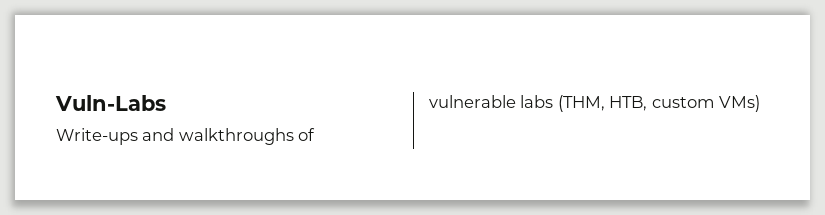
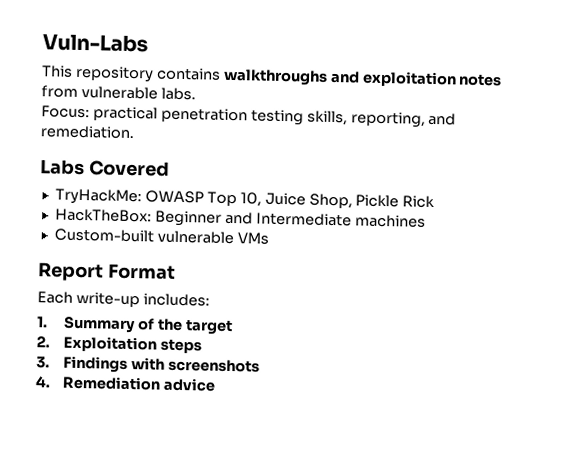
- Write-ups and walkthroughs of vulnerable labs (THM, HTB, custom VMs)
+ This repository contains walkthroughs and exploitation notes from vulnerable labs.
+ Focus: practical penetration testing skills, reporting, and remediation.
+ Labs Covered
+ TryHackMe: OWASP Top 10, Juice Shop, Pickle Rick
+ HackTheBox: Beginner and Intermediate machines
+ Custom-built vulnerable VMs
+ Report Format
+ Each write-up includes:
+ 1. Summary of the target
+ 2. Exploitation steps
+ 3. Findings with screenshots
+ 4. Remediation advice

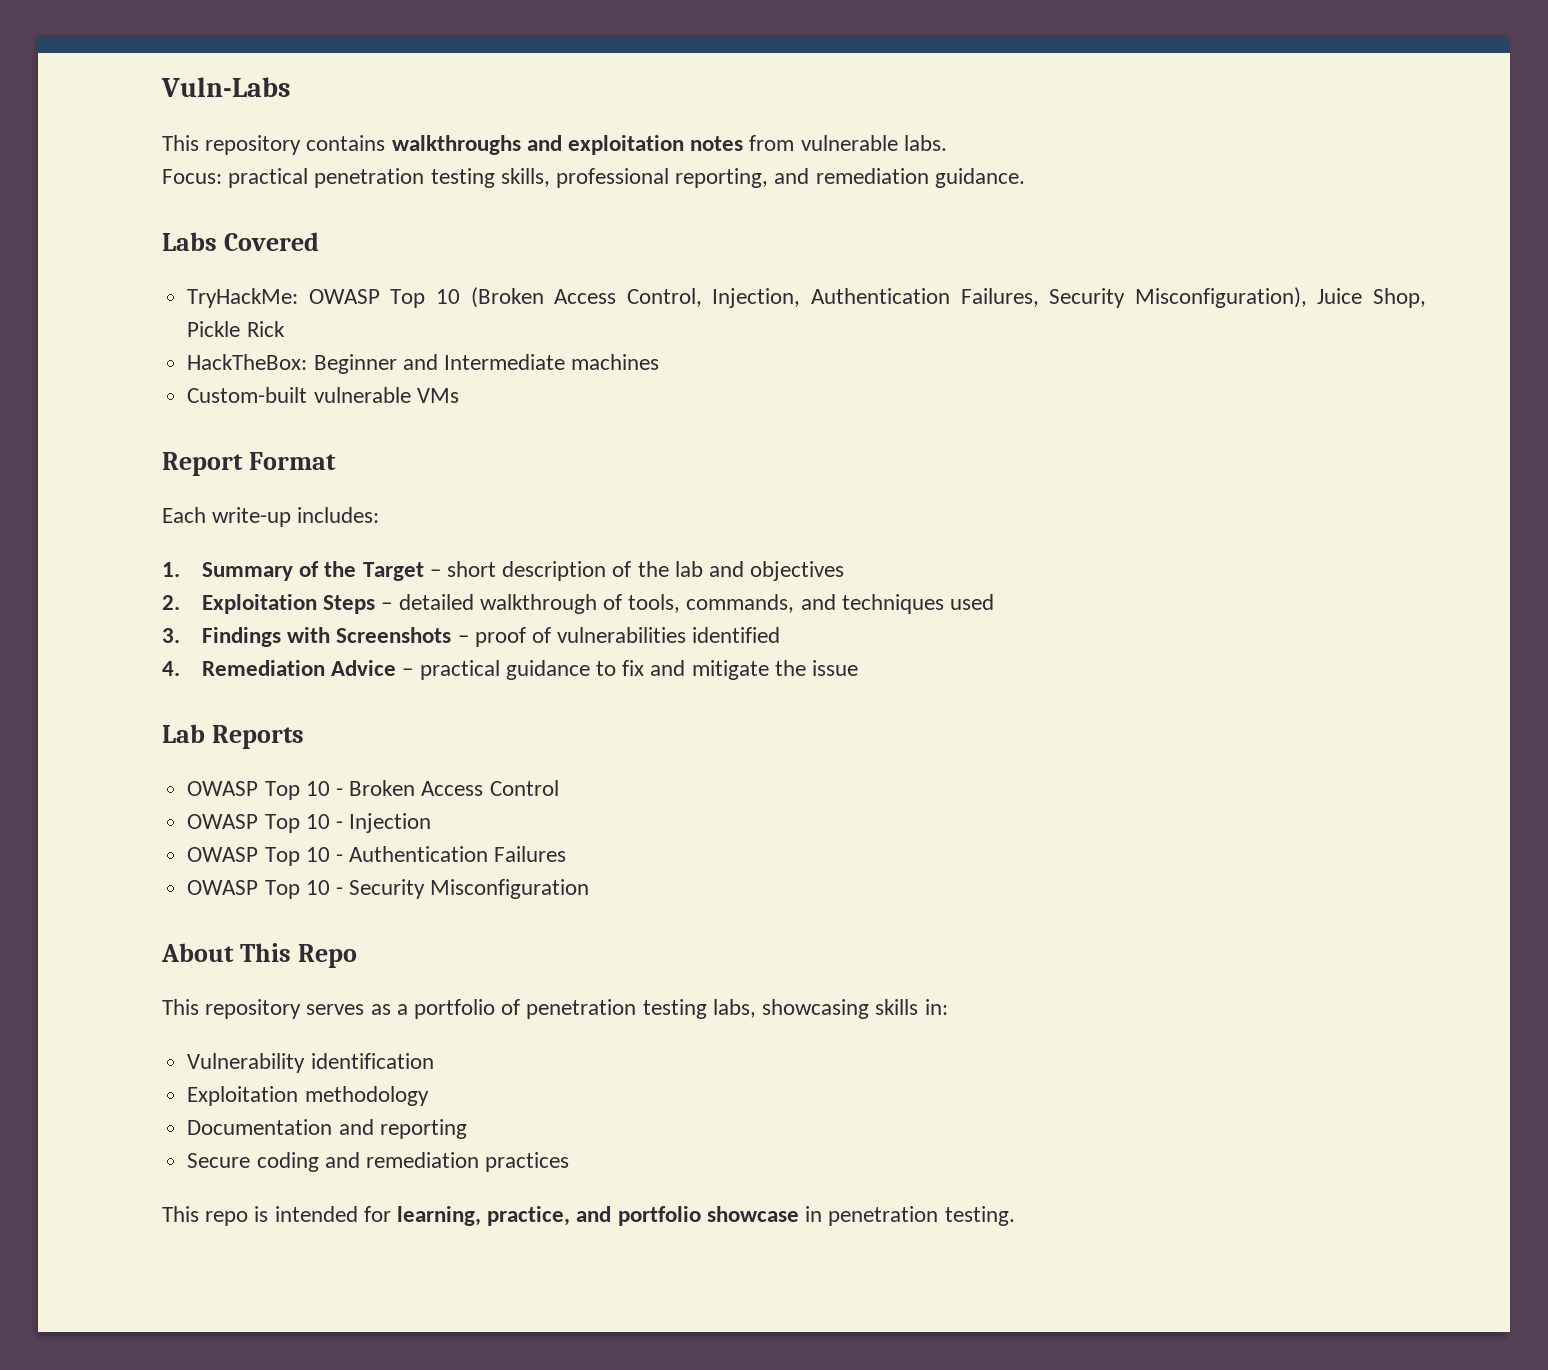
- Focus: practical penetration testing skills, reporting, and remediation.
+ Focus: practical penetration testing skills, professional reporting, and remediation guidance.
- TryHackMe: OWASP Top 10, Juice Shop, Pickle Rick
+ TryHackMe: OWASP Top 10 (Broken Access Control, Injection, Authentication Failures, Security Misconfiguration), Juice Shop, Pickle Rick
- 1. Summary of the target
- 2. Exploitation steps
- 3. Findings with screenshots
- 4. Remediation advice
+ 1. Summary of the Target – short description of the lab and objectives
+ 2. Exploitation Steps – detailed walkthrough of tools, commands, and techniques used
+ 3. Findings with Screenshots – proof of vulnerabilities identified
+ 4. Remediation Advice – practical guidance to fix and mitigate the issue
+ Lab Reports
+ OWASP Top 10 - Broken Access Control
+ OWASP Top 10 - Injection
+ OWASP Top 10 - Authentication Failures
+ OWASP Top 10 - Security Misconfiguration
+ About This Repo
+ This repository serves as a portfolio of penetration testing labs, showcasing skills in:
+ Vulnerability identification
+ Exploitation methodology
+ Documentation and reporting
+ Secure coding and remediation practices
+ This repo is intended for learning, practice, and portfolio showcase in penetration testing.

